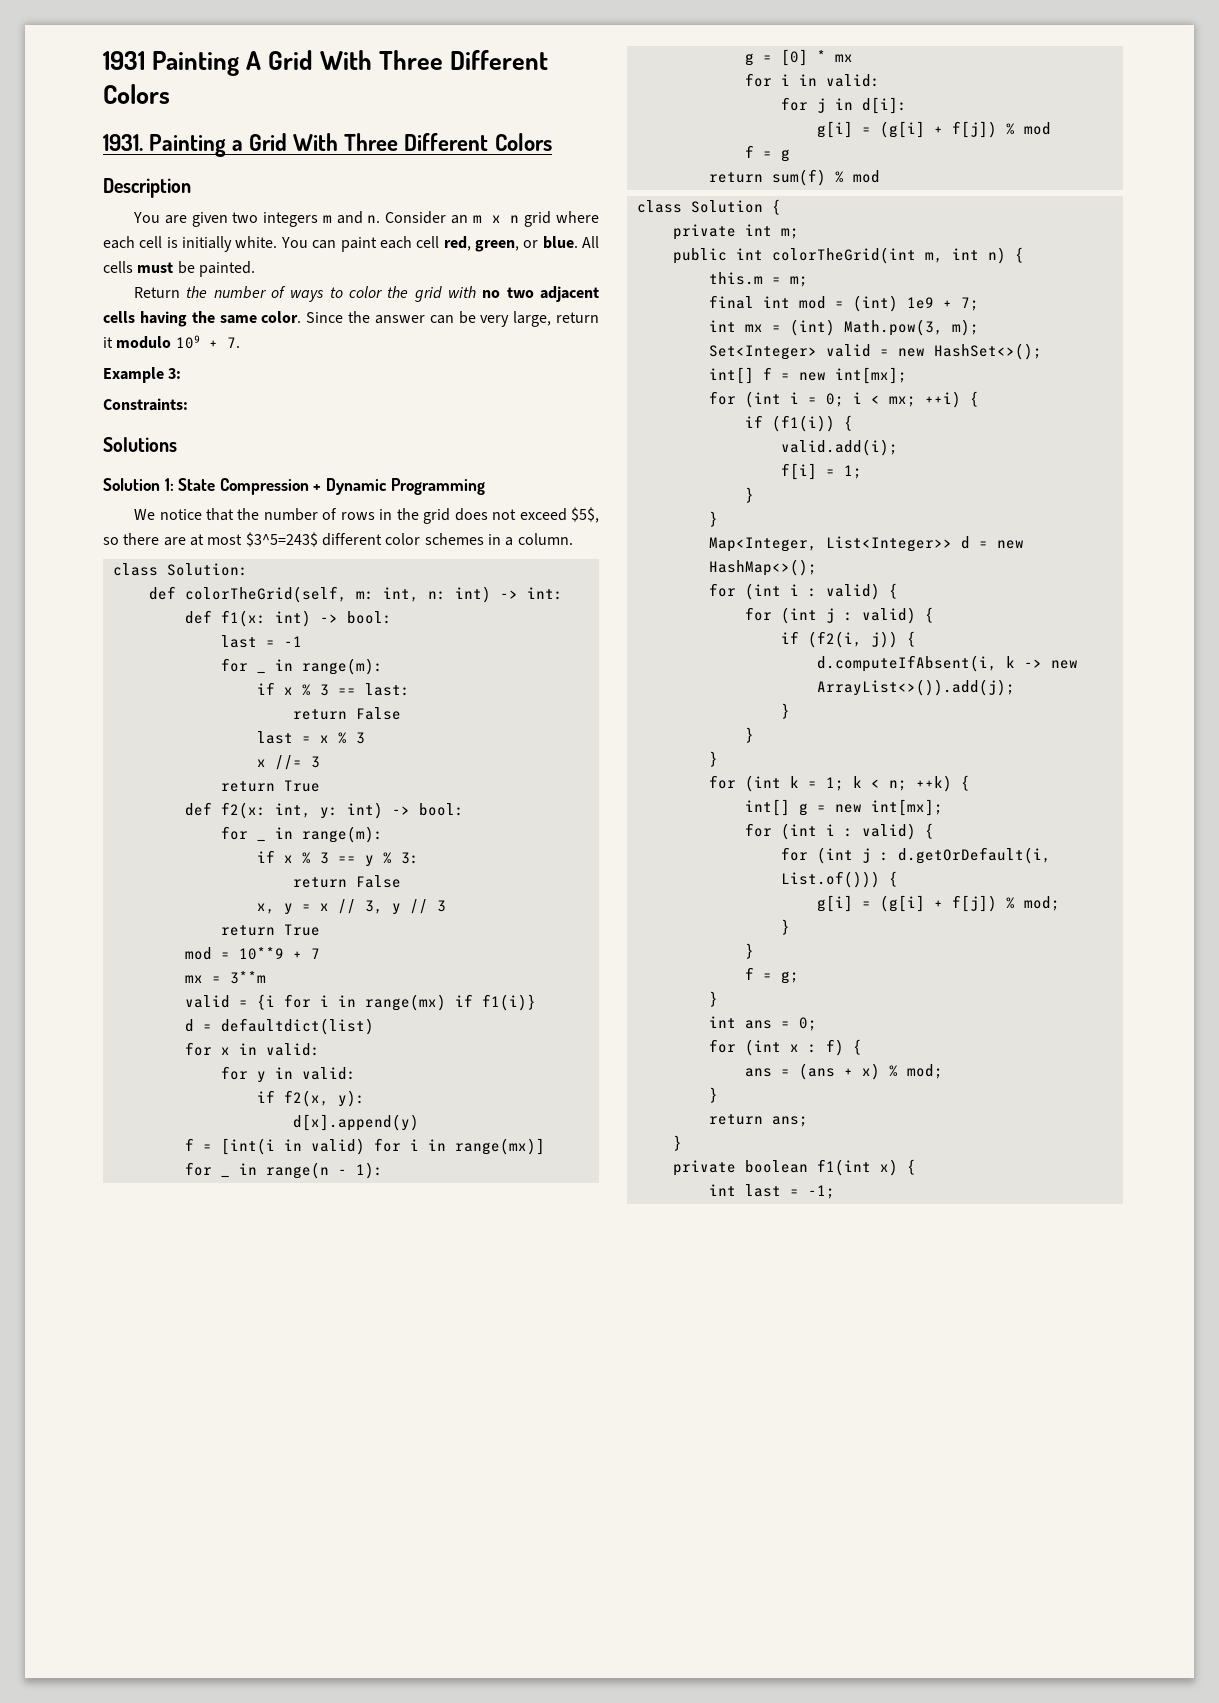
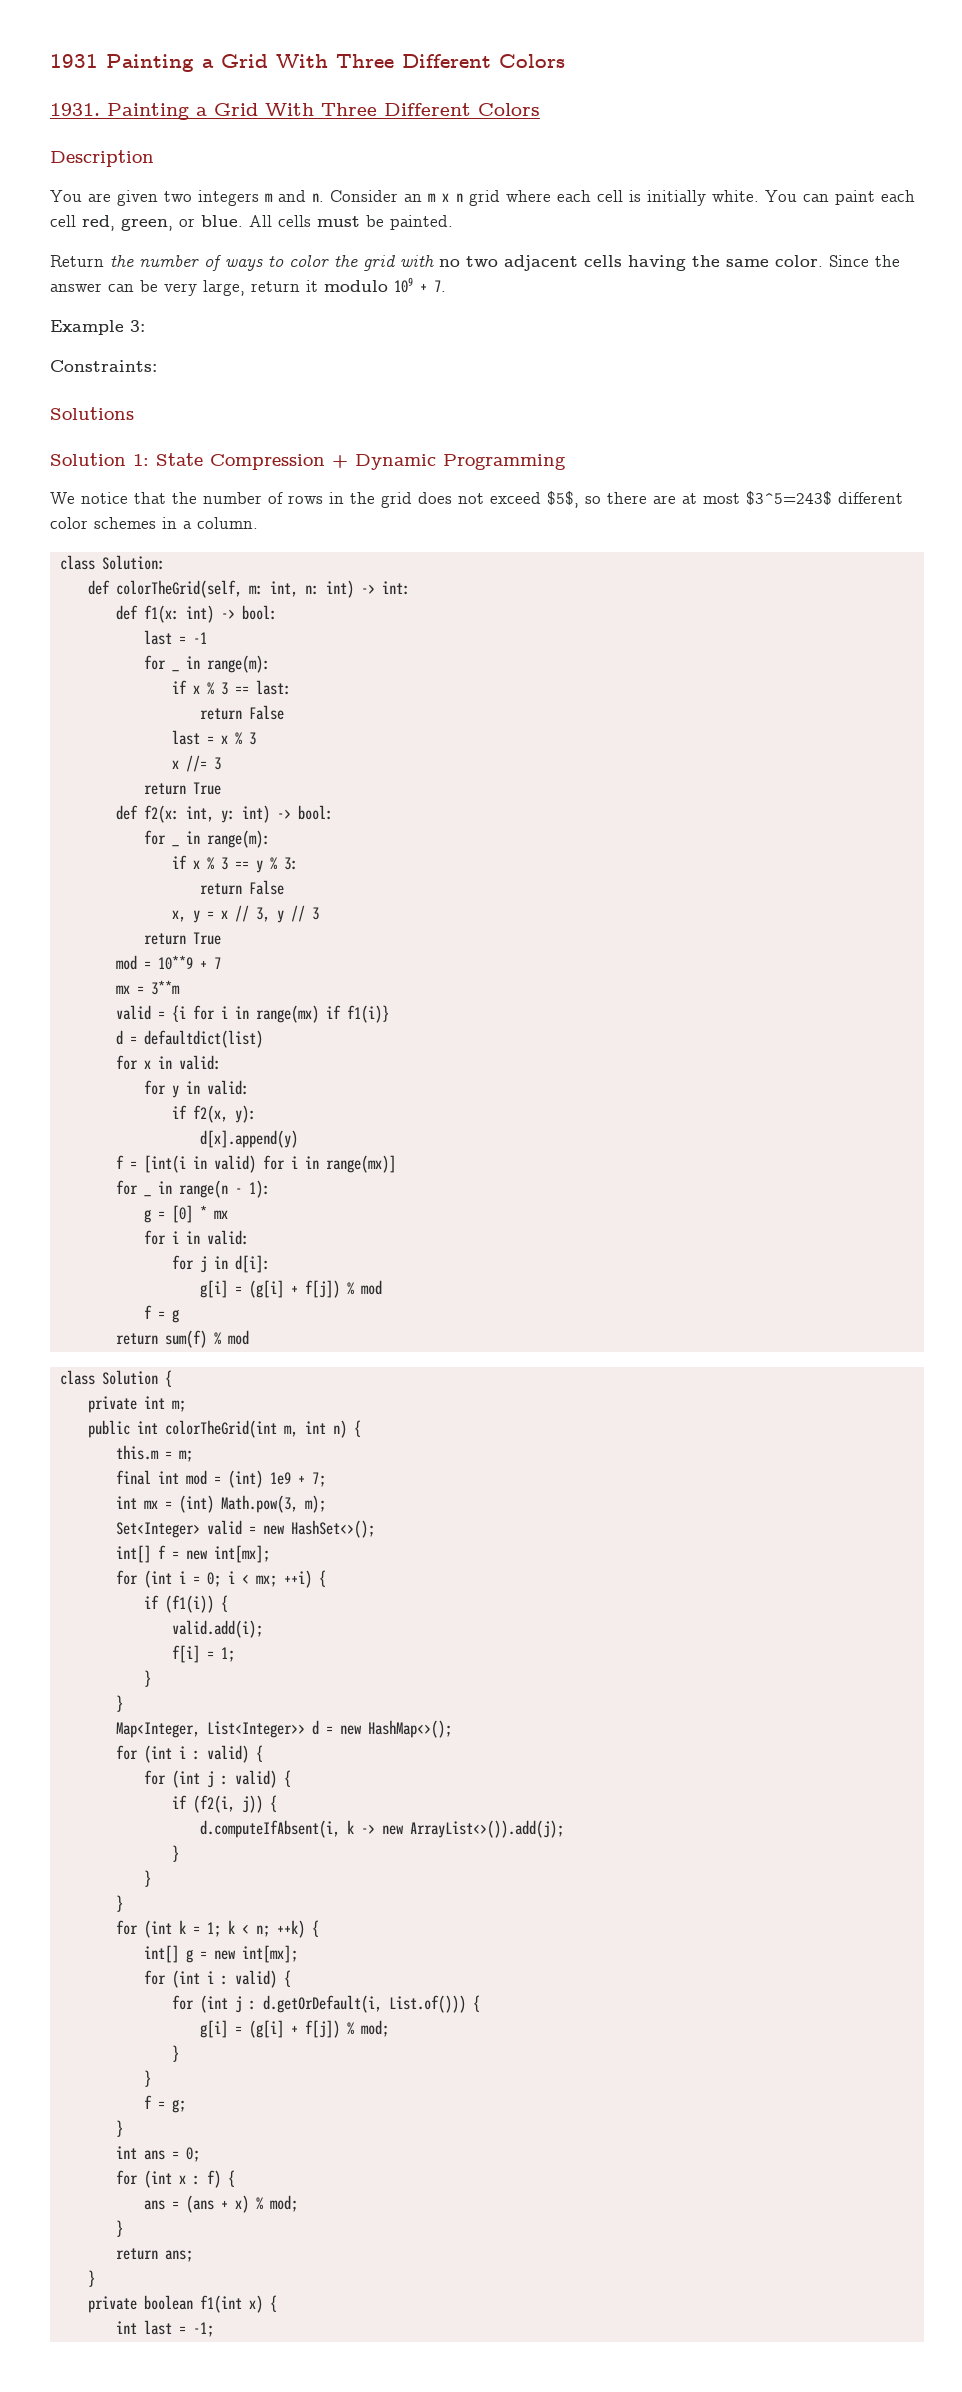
- 1931 Painting A Grid With Three Different Colors
+ 1931 Painting a Grid With Three Different Colors

